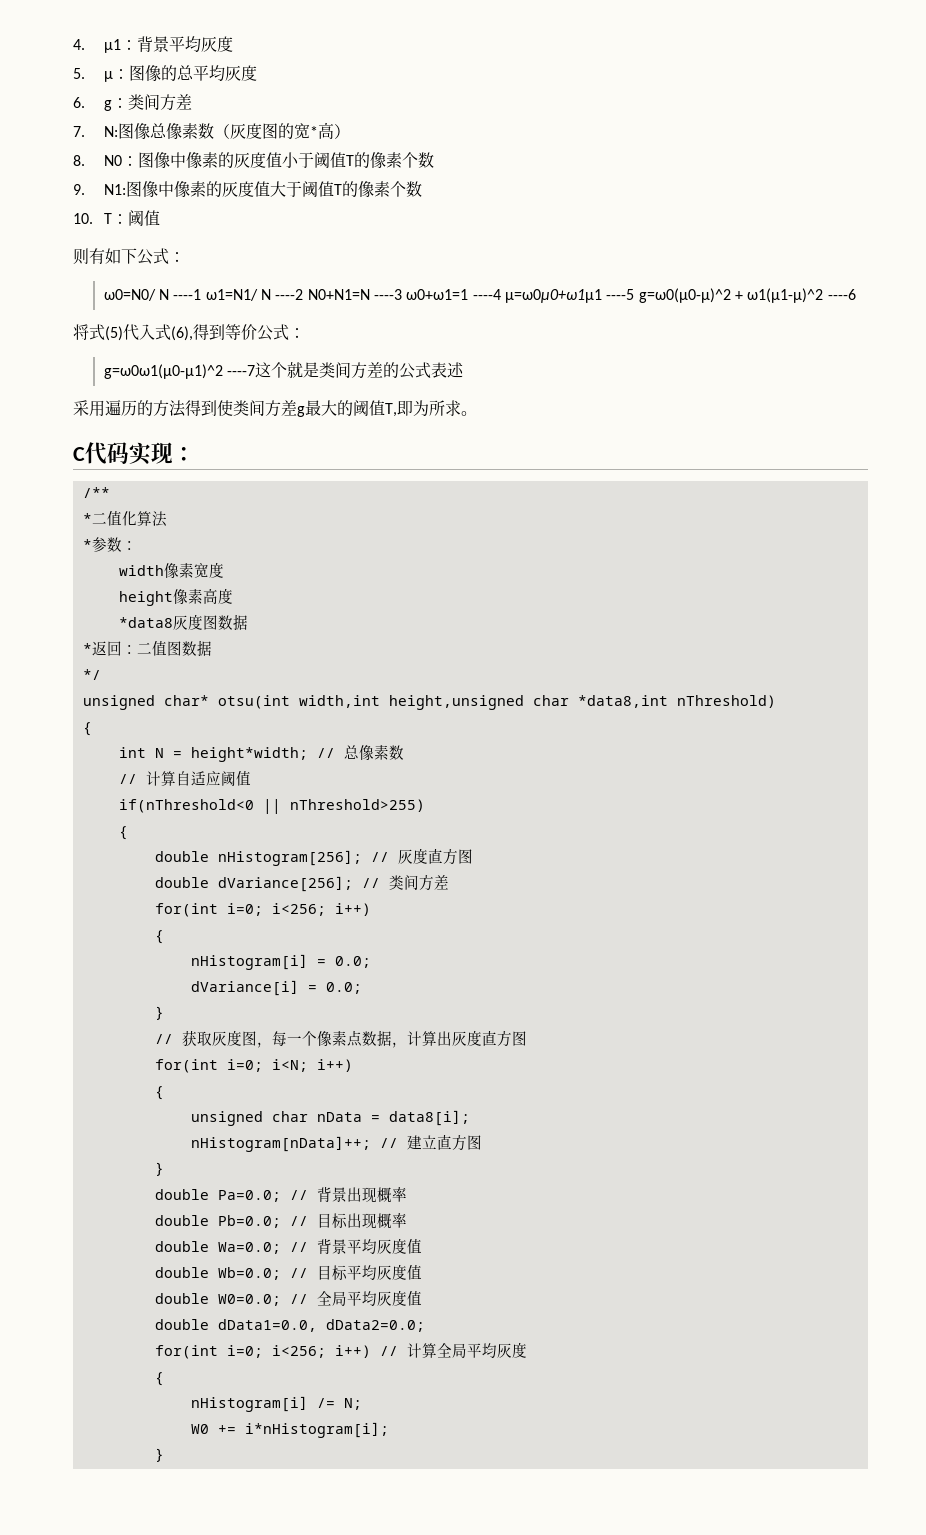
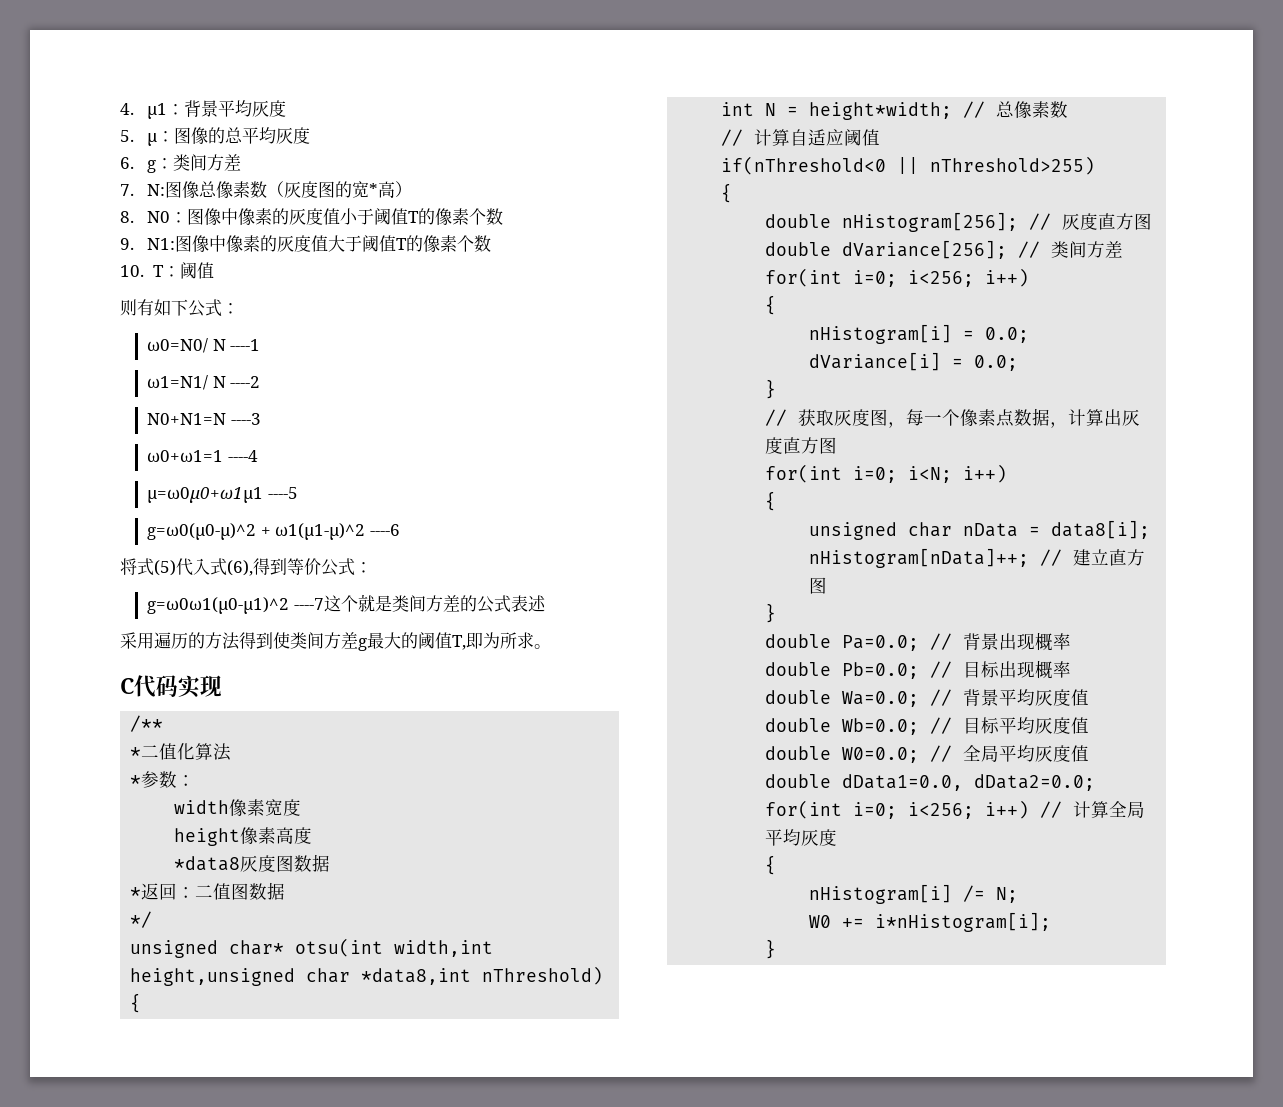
- ω0=N0/ N ----1 ω1=N1/ N ----2 N0+N1=N ----3 ω0+ω1=1 ----4 μ=ω0μ0+ω1μ1 ----5 g=ω0(μ0-μ)^2 + ω1(μ1-μ)^2 ----6
+ ω0=N0/ N ----1
+ ω1=N1/ N ----2
+ N0+N1=N ----3
+ ω0+ω1=1 ----4
+ μ=ω0μ0+ω1μ1 ----5
+ g=ω0(μ0-μ)^2 + ω1(μ1-μ)^2 ----6
- C代码实现：
+ C代码实现

